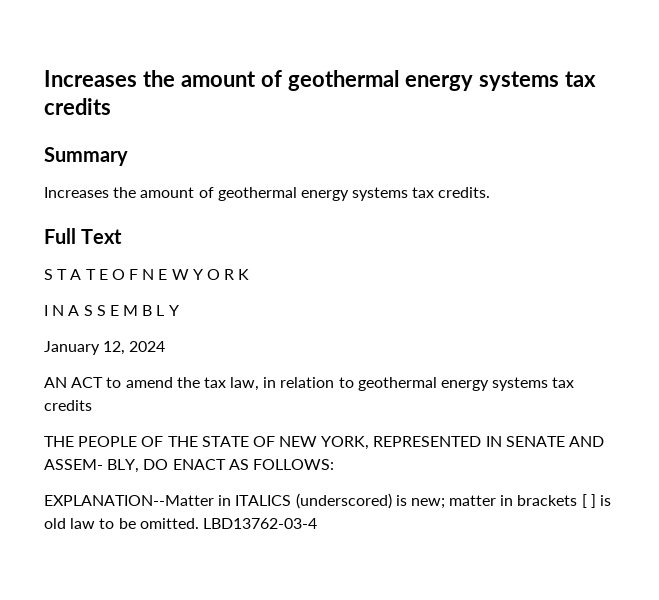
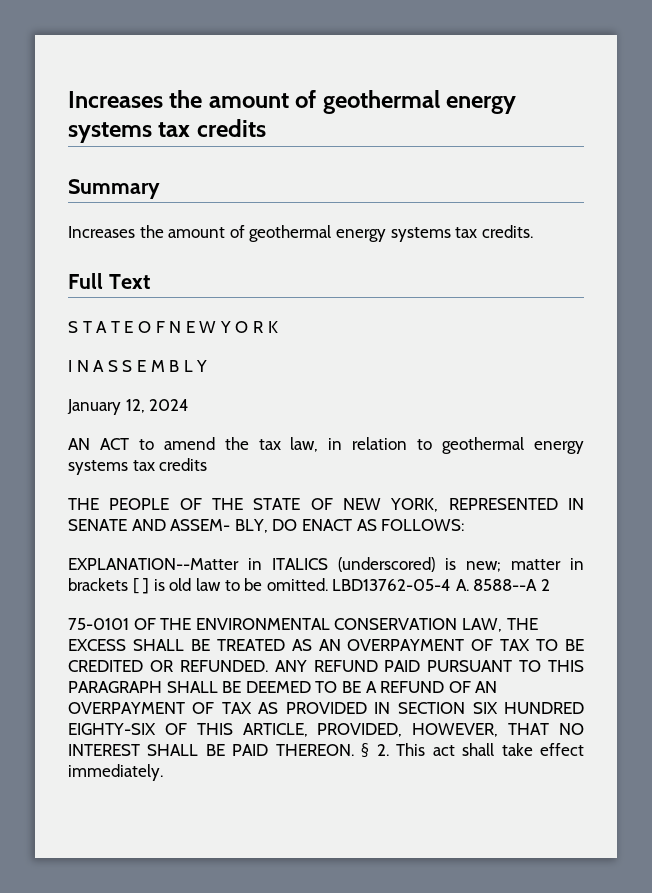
- LBD13762-03-4
+ LBD13762-05-4 A. 8588--A 2
+ 75-0101 OF THE ENVIRONMENTAL CONSERVATION LAW, THE EXCESS SHALL BE TREATED AS AN OVERPAYMENT OF TAX TO BE CREDITED OR REFUNDED. ANY REFUND PAID PURSUANT TO THIS PARAGRAPH SHALL BE DEEMED TO BE A REFUND OF AN OVERPAYMENT OF TAX AS PROVIDED IN SECTION SIX HUNDRED EIGHTY-SIX OF THIS ARTICLE, PROVIDED, HOWEVER, THAT NO INTEREST SHALL BE PAID THEREON. § 2. This act shall take effect immediately.

